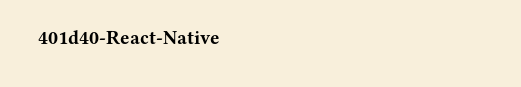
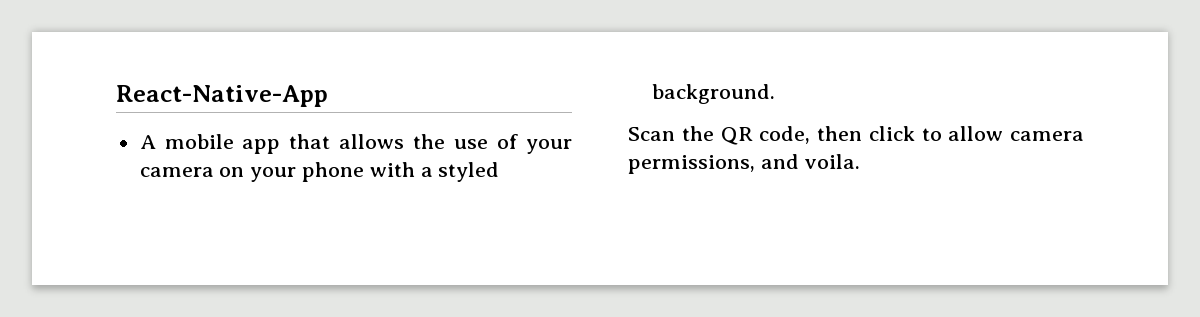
- 401d40-React-Native
+ React-Native-App
+ A mobile app that allows the use of your camera on your phone with a styled background.
+ Scan the QR code, then click to allow camera permissions, and voila.

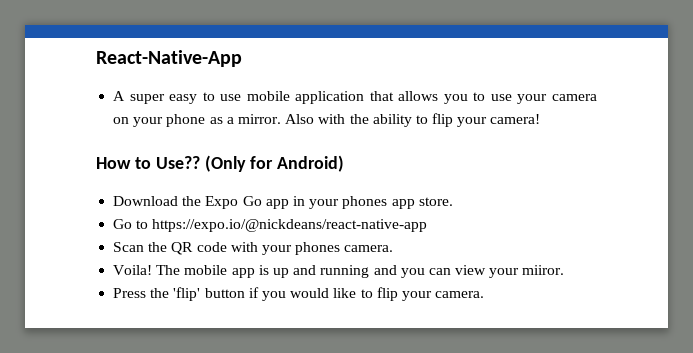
- A mobile app that allows the use of your camera on your phone with a styled background.
- Scan the QR code, then click to allow camera permissions, and voila.
+ A super easy to use mobile application that allows you to use your camera on your phone as a mirror. Also with the ability to flip your camera!
+ How to Use?? (Only for Android)
+ Download the Expo Go app in your phones app store.
+ Go to https://expo.io/@nickdeans/react-native-app
+ Scan the QR code with your phones camera.
+ Voila! The mobile app is up and running and you can view your miiror.
+ Press the 'flip' button if you would like to flip your camera.

